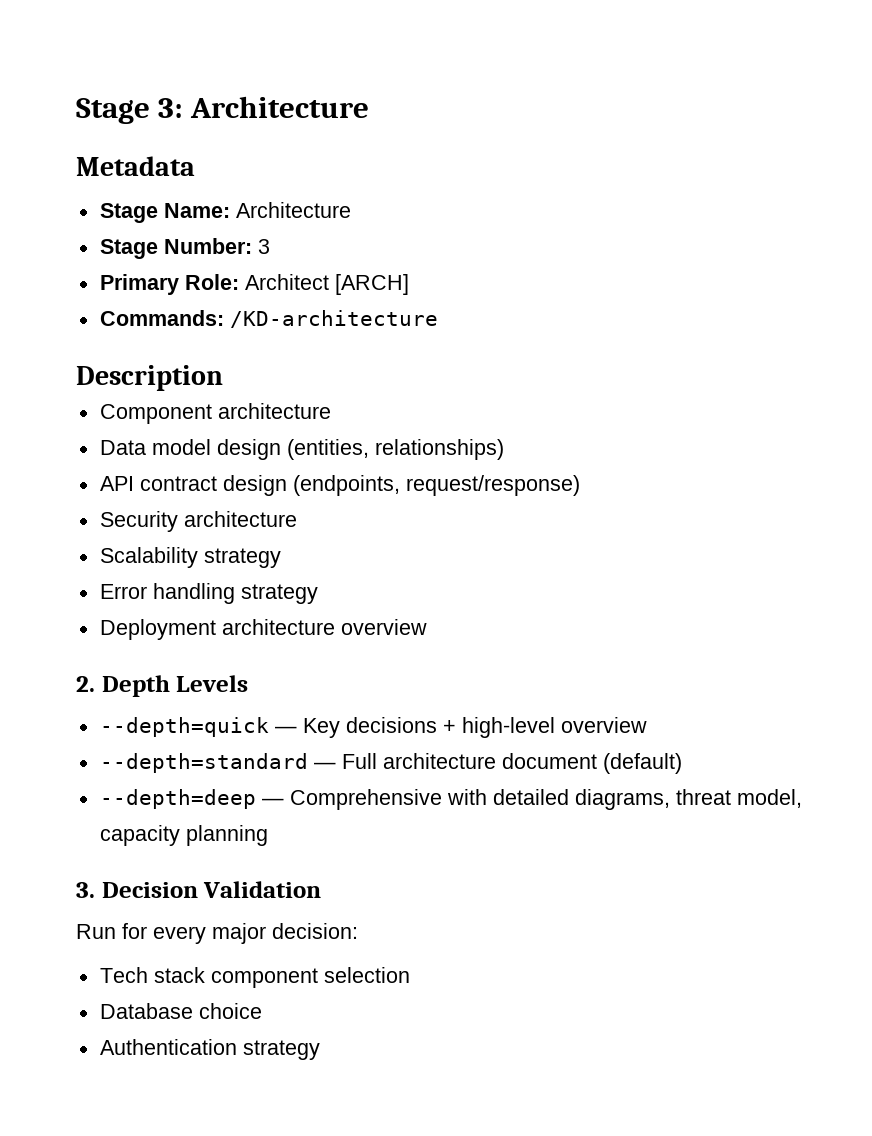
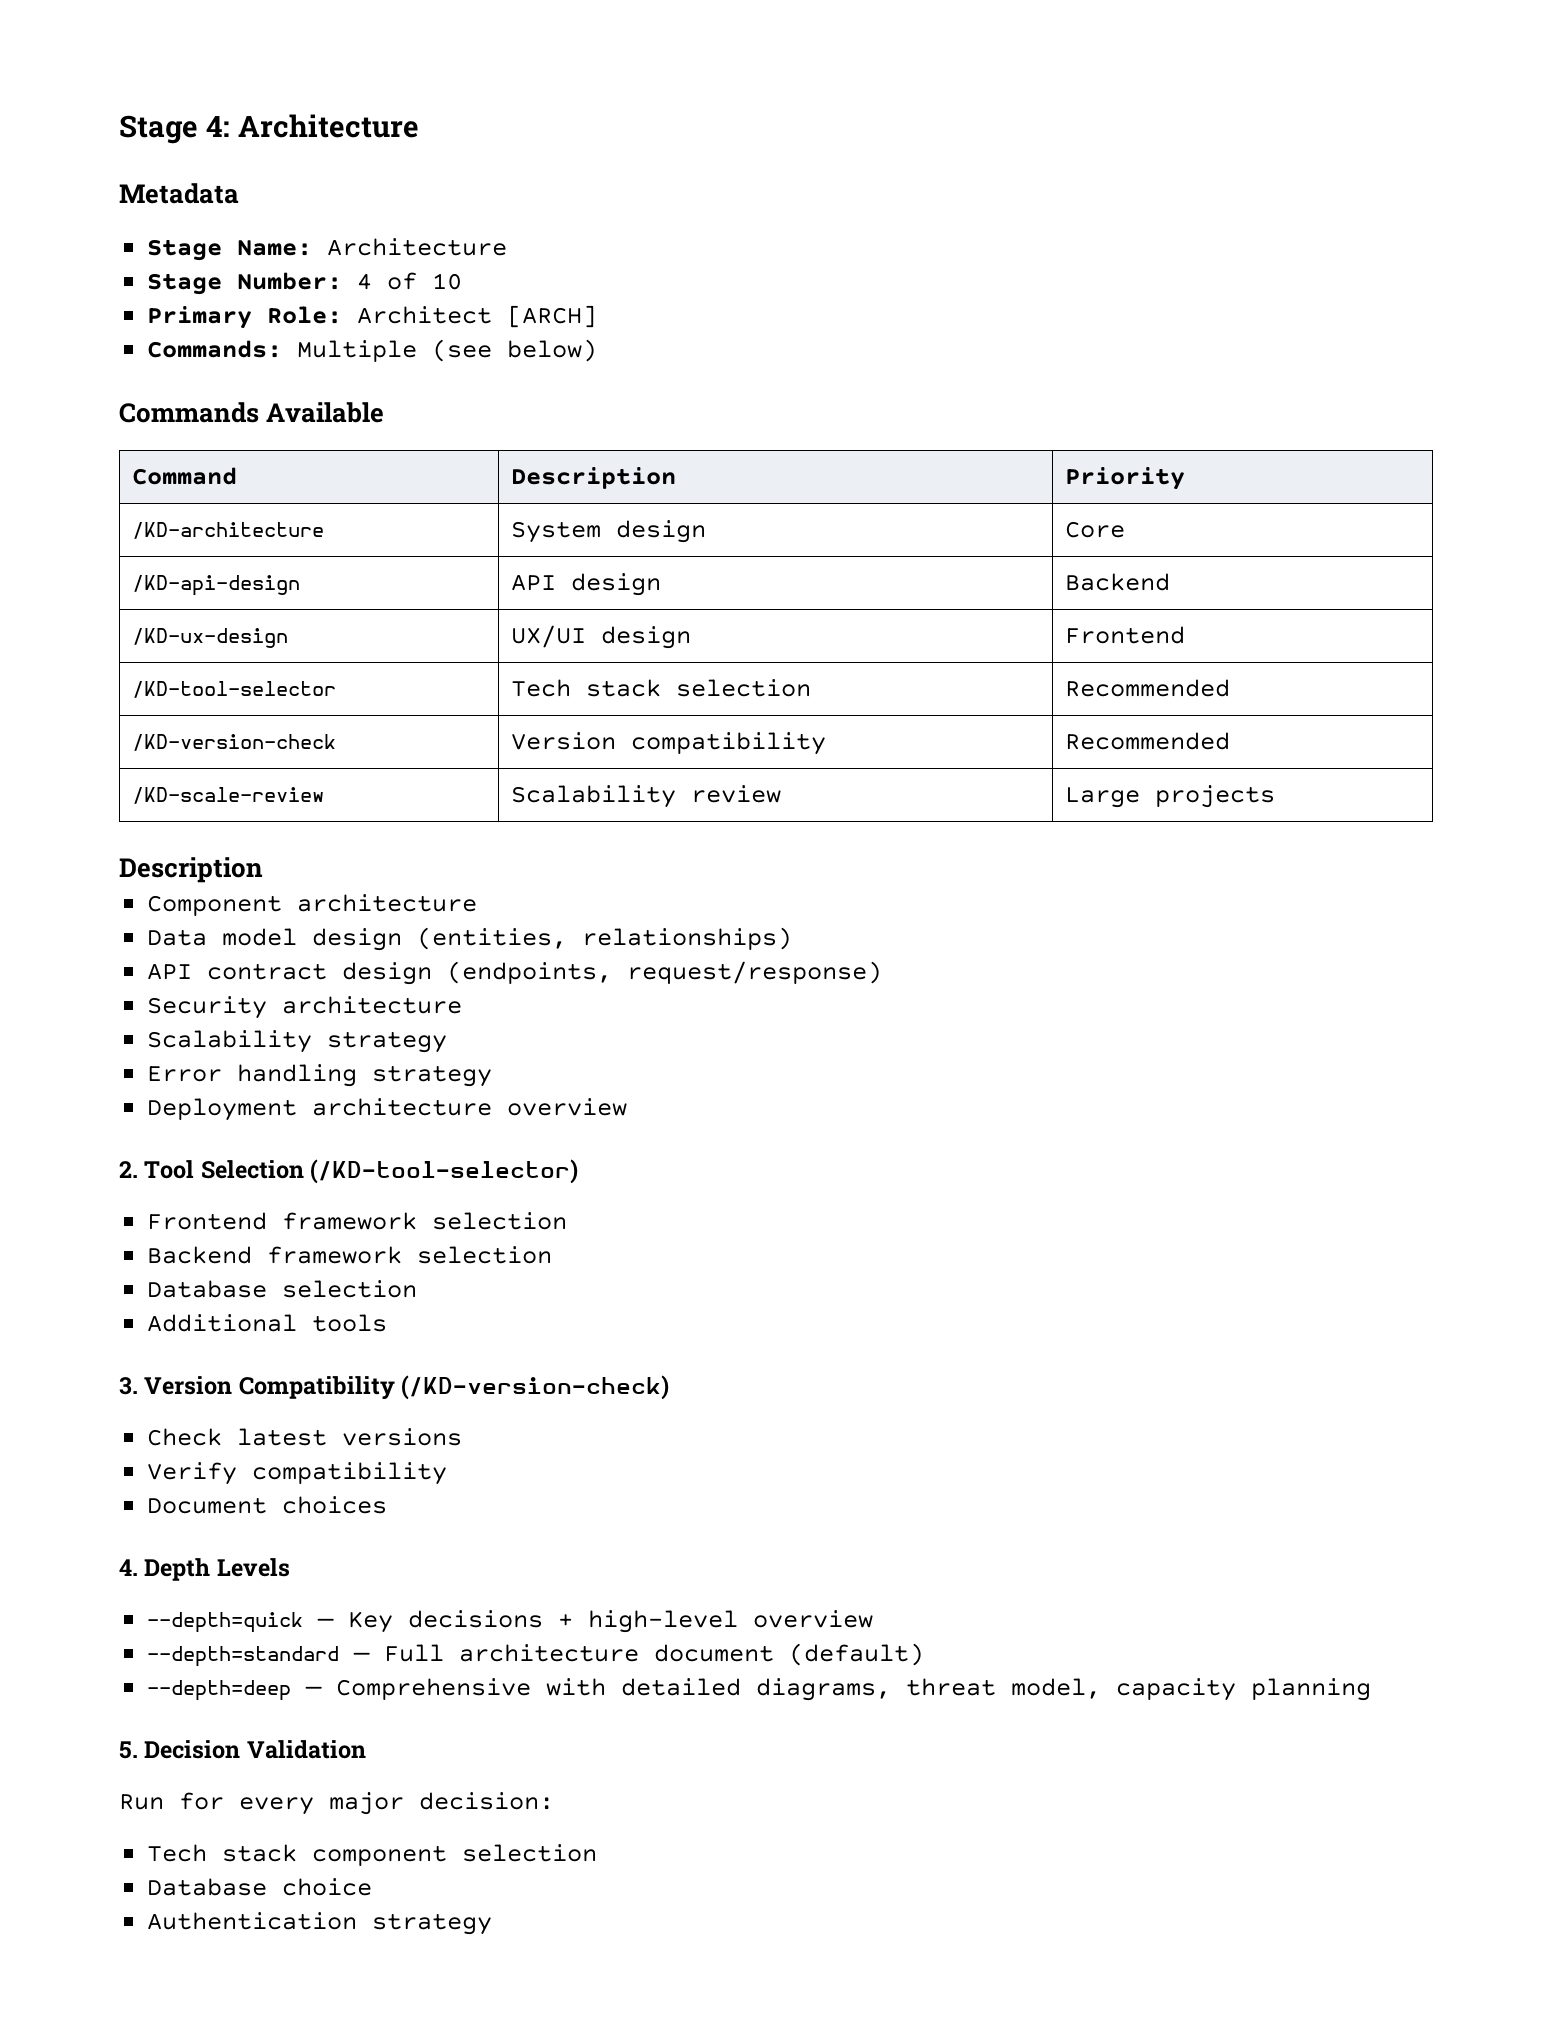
- Stage 3: Architecture
+ Stage 4: Architecture
- Stage Number: 3
+ Stage Number: 4 of 10
- Commands: /KD-architecture
+ Commands: Multiple (see below)
+ Commands Available
+ Command | Description | Priority
+ /KD-architecture | System design | Core
+ /KD-api-design | API design | Backend
+ /KD-ux-design | UX/UI design | Frontend
+ /KD-tool-selector | Tech stack selection | Recommended
+ /KD-version-check | Version compatibility | Recommended
+ /KD-scale-review | Scalability review | Large projects
- 2. Depth Levels
+ 2. Tool Selection (/KD-tool-selector)
+ Frontend framework selection
+ Backend framework selection
+ Database selection
+ Additional tools
+ 3. Version Compatibility (/KD-version-check)
+ Check latest versions
+ Verify compatibility
+ Document choices
+ 4. Depth Levels
- 3. Decision Validation
+ 5. Decision Validation

